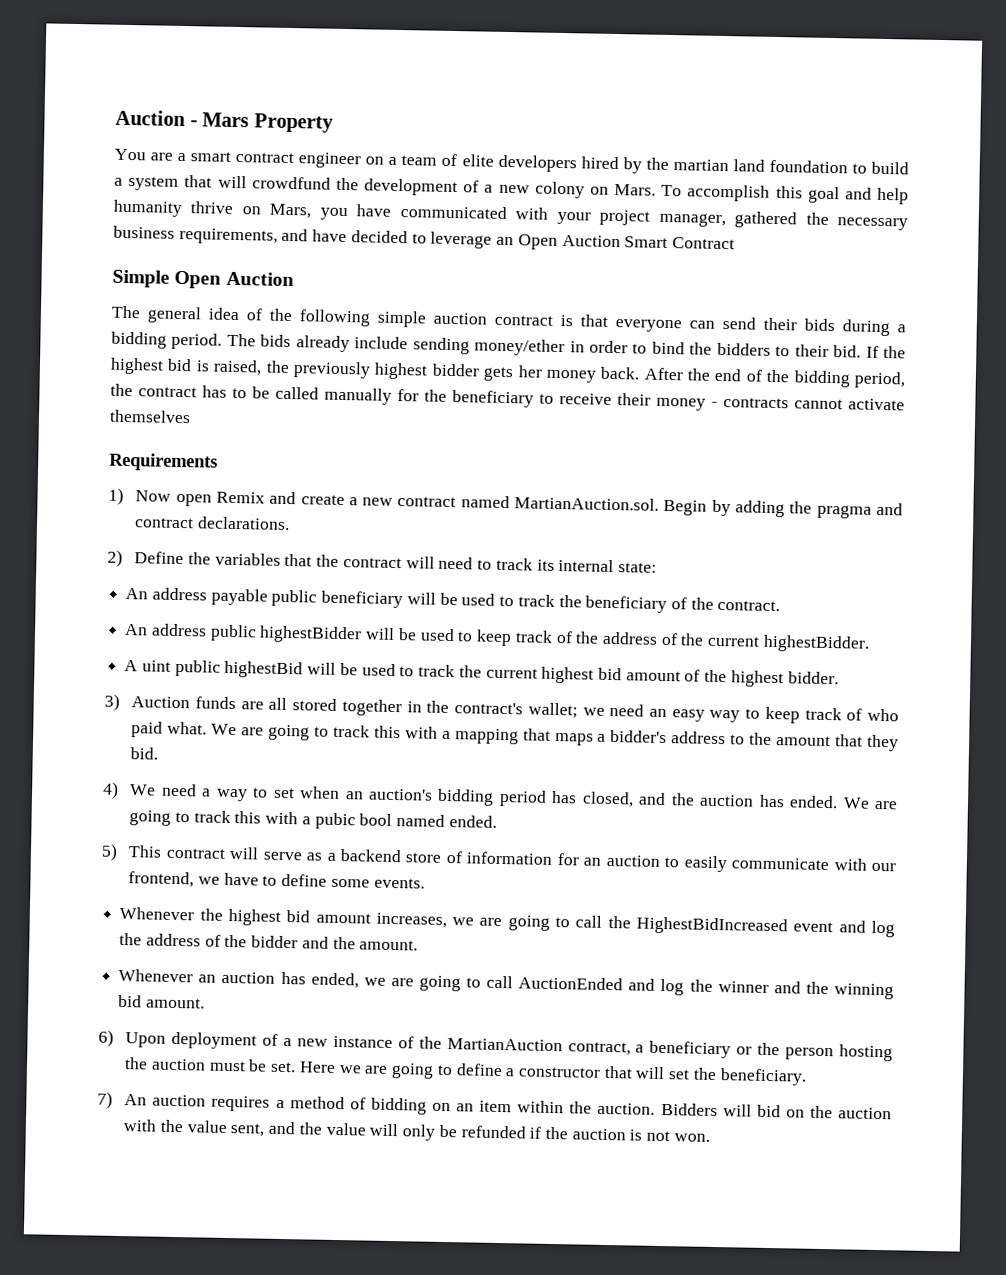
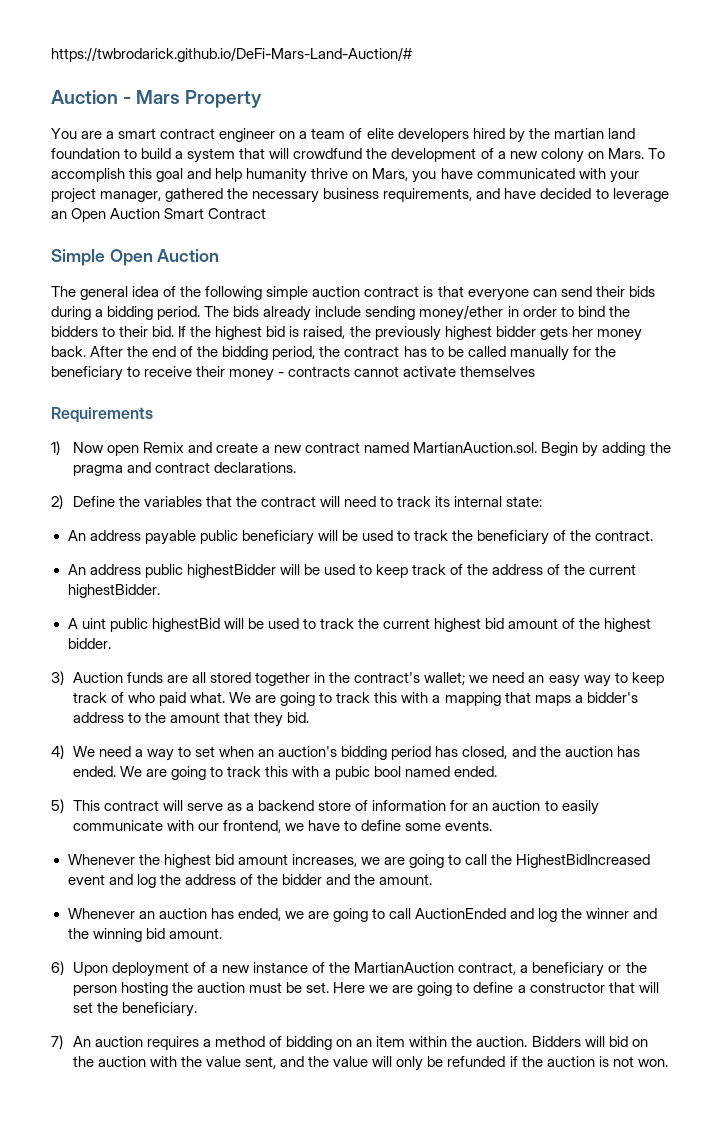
+ https://twbrodarick.github.io/DeFi-Mars-Land-Auction/#

